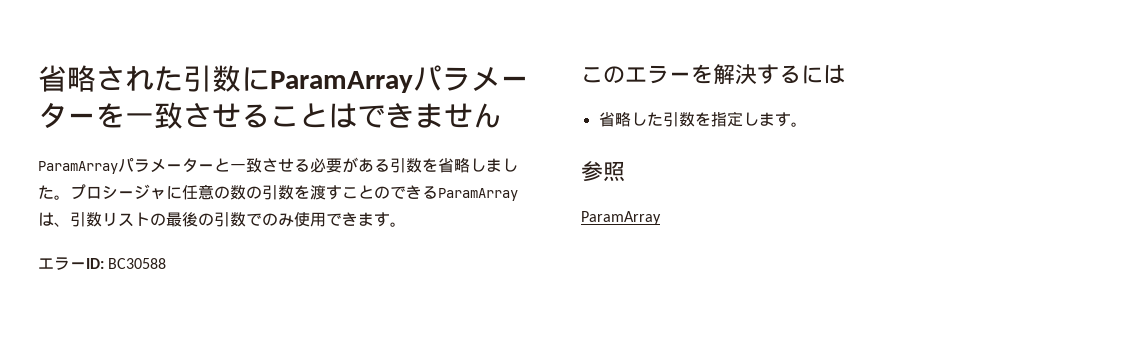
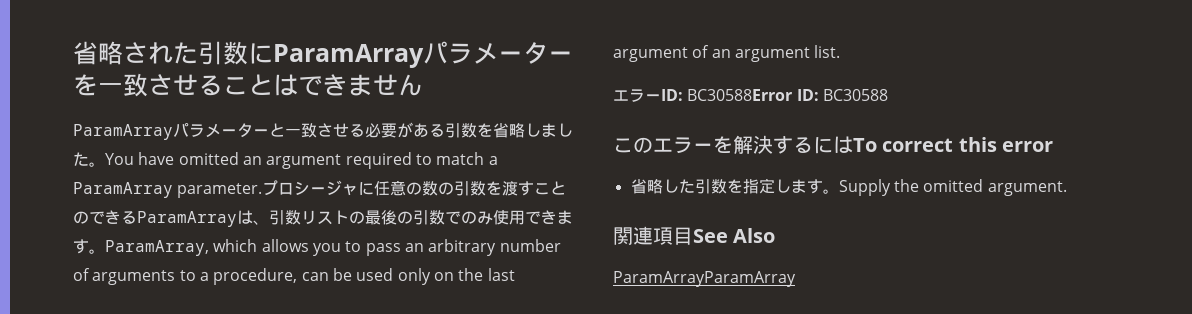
+ You have omitted an argument required to match a ParamArray parameter.
+ ParamArray, which allows you to pass an arbitrary number of arguments to a procedure, can be used only on the last argument of an argument list.
- エラーID: BC30588
+ エラーID: BC30588Error ID: BC30588
- このエラーを解決するには
+ このエラーを解決するにはTo correct this error
- 省略した引数を指定します。
- 参照
- ParamArray
+ 省略した引数を指定します。Supply the omitted argument.
+ 関連項目See Also
+ ParamArrayParamArray

